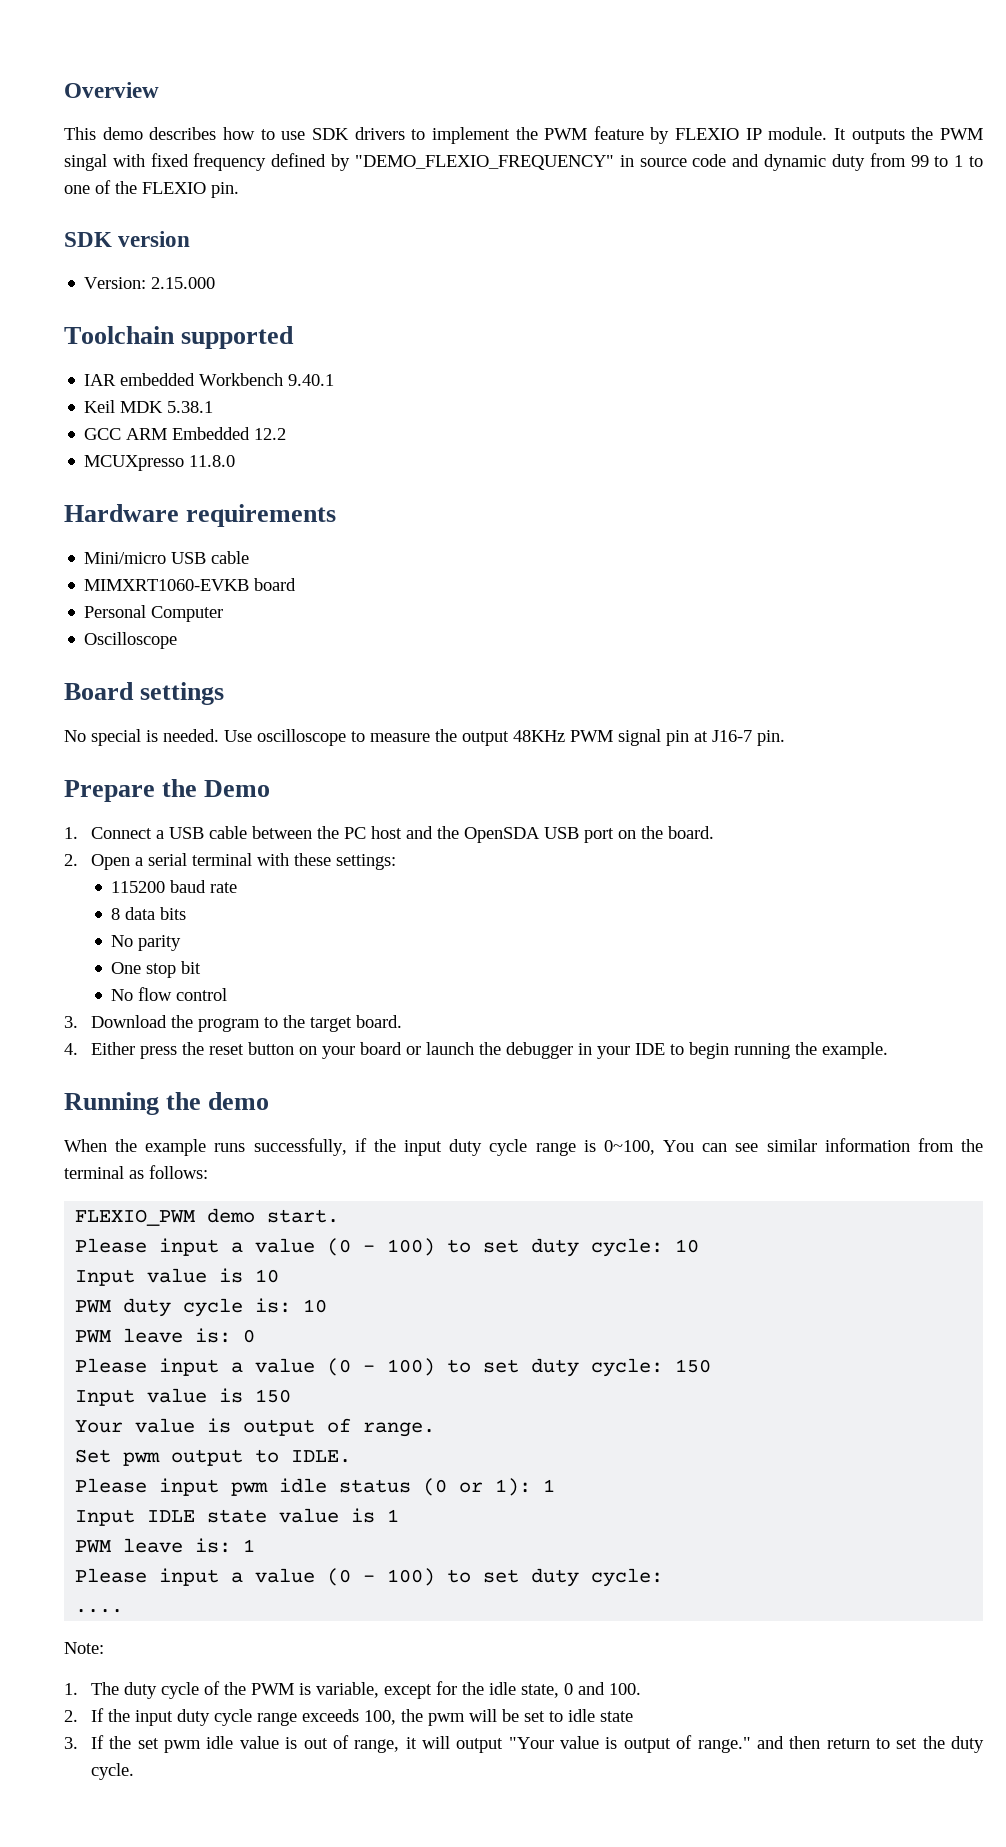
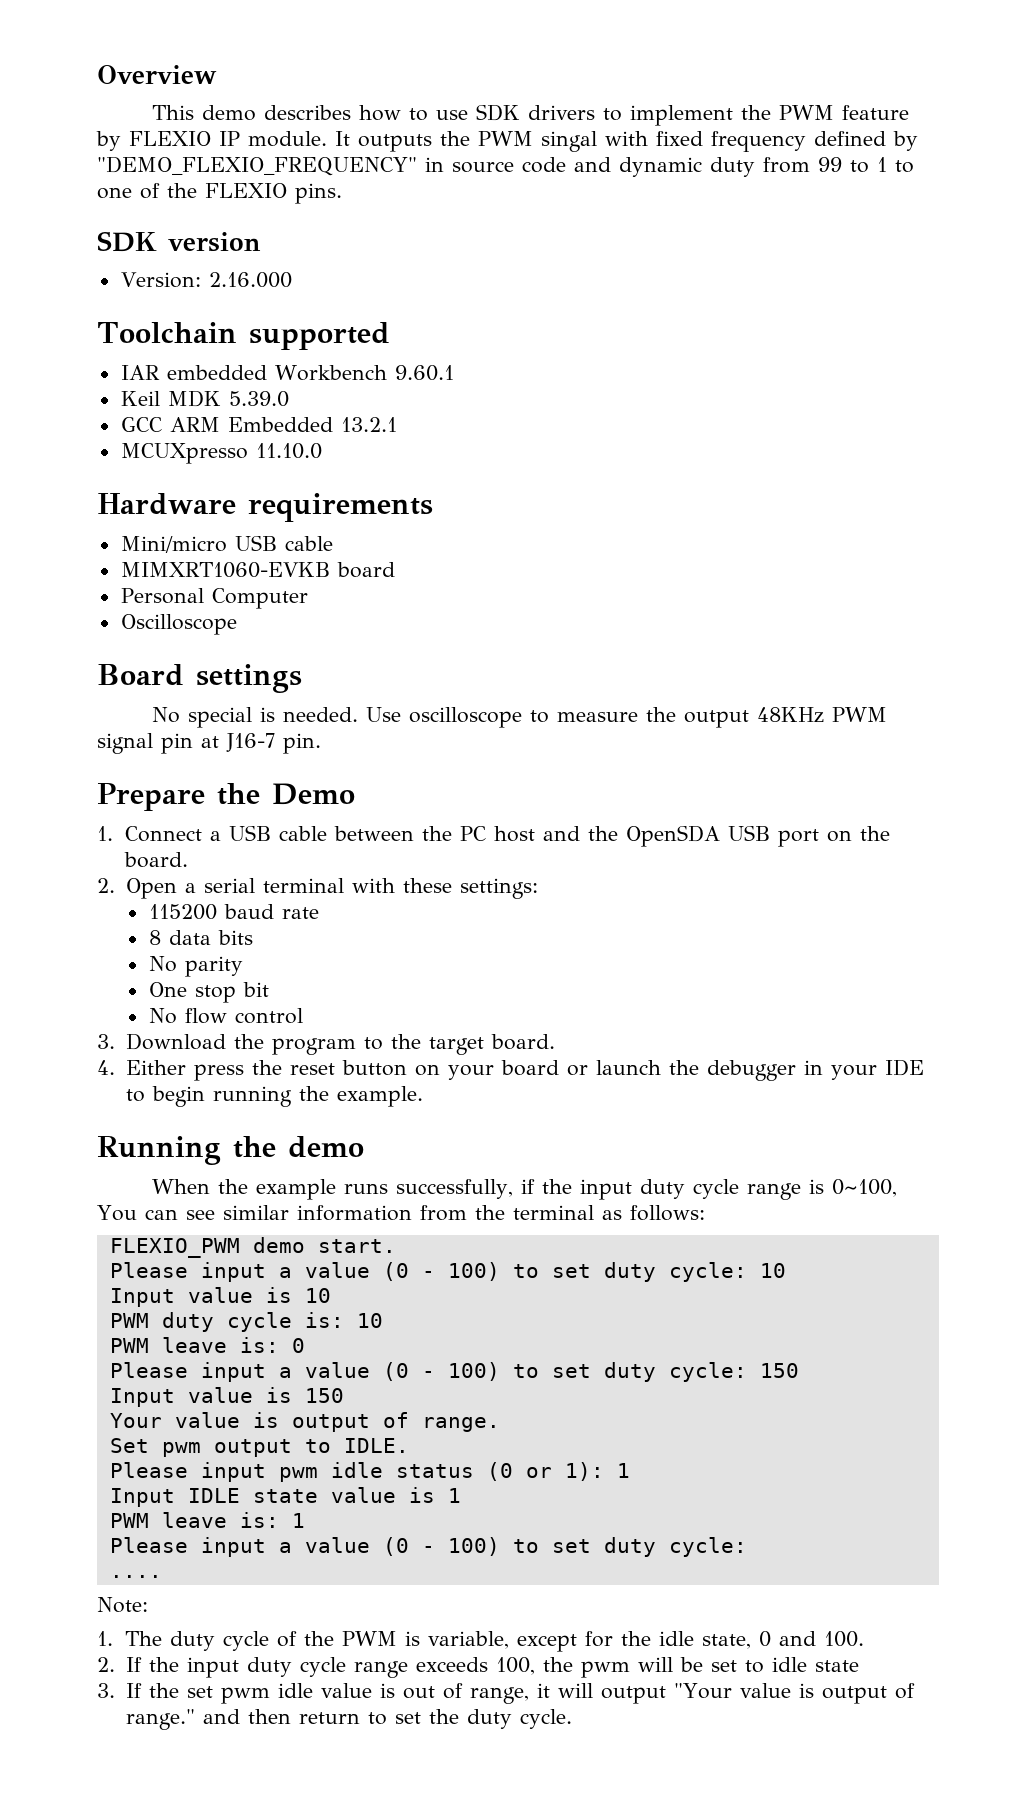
- It outputs the PWM singal with fixed frequency defined by "DEMO_FLEXIO_FREQUENCY" in source code and dynamic duty from 99 to 1 to one of the FLEXIO pin.
+ It outputs the PWM singal with fixed frequency defined by "DEMO_FLEXIO_FREQUENCY" in source code and dynamic duty from 99 to 1 to one of the FLEXIO pins.
- Version: 2.15.000
+ Version: 2.16.000
- IAR embedded Workbench 9.40.1
+ IAR embedded Workbench 9.60.1
- Keil MDK 5.38.1
+ Keil MDK 5.39.0
- GCC ARM Embedded 12.2
+ GCC ARM Embedded 13.2.1
- MCUXpresso 11.8.0
+ MCUXpresso 11.10.0

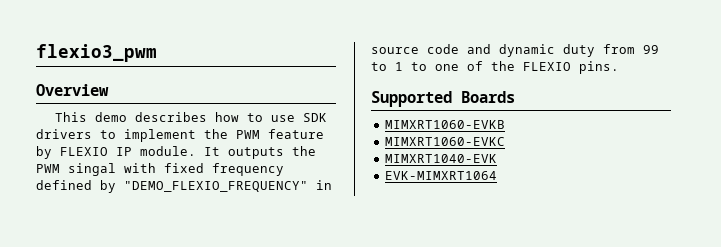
+ flexio3_pwm
- SDK version
- Version: 2.16.000
- Toolchain supported
- IAR embedded Workbench 9.60.1
- Keil MDK 5.39.0
- GCC ARM Embedded 13.2.1
- MCUXpresso 11.10.0
- Hardware requirements
- Mini/micro USB cable
- MIMXRT1060-EVKB board
- Personal Computer
- Oscilloscope
- Board settings
- No special is needed. Use oscilloscope to measure the output 48KHz PWM signal pin at J16-7 pin.
- Prepare the Demo
- 1. Connect a USB cable between the PC host and the OpenSDA USB port on the board.
- 2. Open a serial terminal with these settings:
- 115200 baud rate
- 8 data bits
- No parity
- One stop bit
- No flow control
- 3. Download the program to the target board.
- 4. Either press the reset button on your board or launch the debugger in your IDE to begin running the example.
- Running the demo
- When the example runs successfully, if the input duty cycle range is 0~100, You can see similar information from the terminal as follows:
- FLEXIO_PWM demo start.
- Please input a value (0 - 100) to set duty cycle: 10
- Input value is 10
- PWM duty cycle is: 10
- PWM leave is: 0
- Please input a value (0 - 100) to set duty cycle: 150
- Input value is 150
- Your value is output of range.
- Set pwm output to IDLE.
- Please input pwm idle status (0 or 1): 1
- Input IDLE state value is 1
- PWM leave is: 1
- Please input a value (0 - 100) to set duty cycle:
- ....
- Note:
- 1. The duty cycle of the PWM is variable, except for the idle state, 0 and 100.
- 2. If the input duty cycle range exceeds 100, the pwm will be set to idle state
- 3. If the set pwm idle value is out of range, it will output "Your value is output of range." and then return to set the duty cycle.
+ Supported Boards
+ MIMXRT1060-EVKB
+ MIMXRT1060-EVKC
+ MIMXRT1040-EVK
+ EVK-MIMXRT1064

